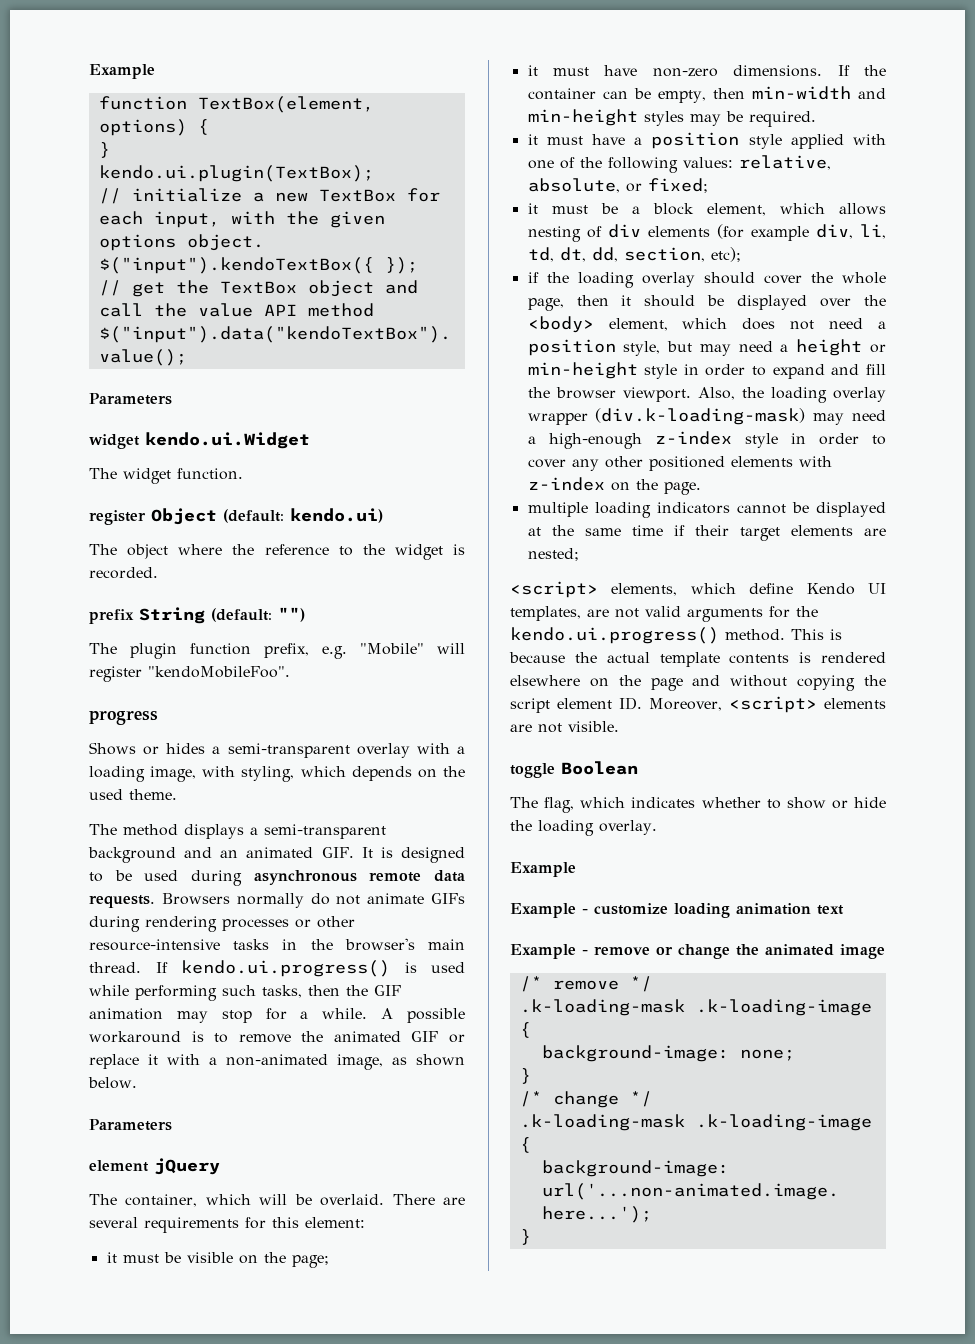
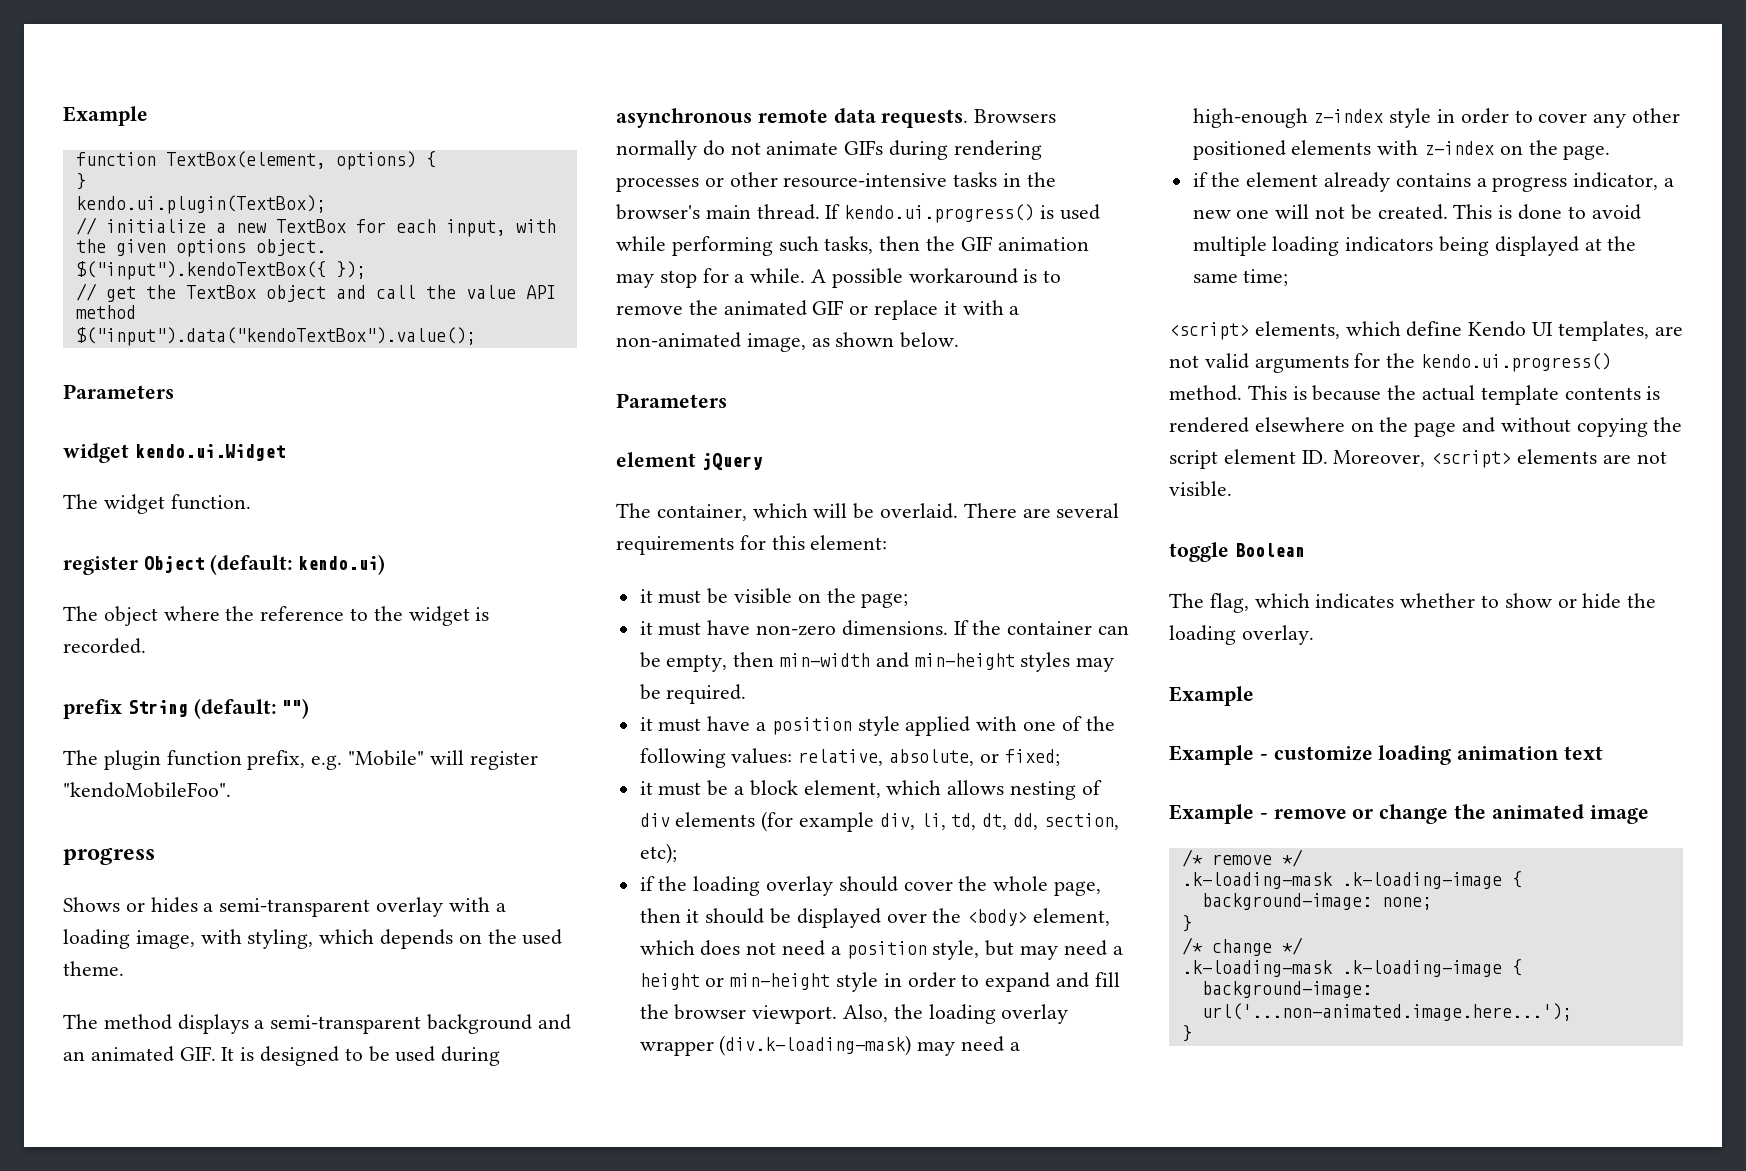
- multiple loading indicators cannot be displayed at the same time if their target elements are nested;
+ if the element already contains a progress indicator, a new one will not be created. This is done to avoid multiple loading indicators being displayed at the same time;

